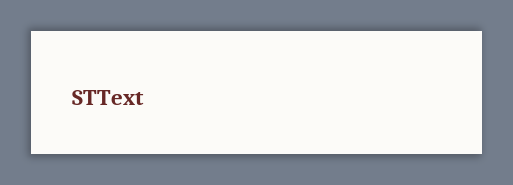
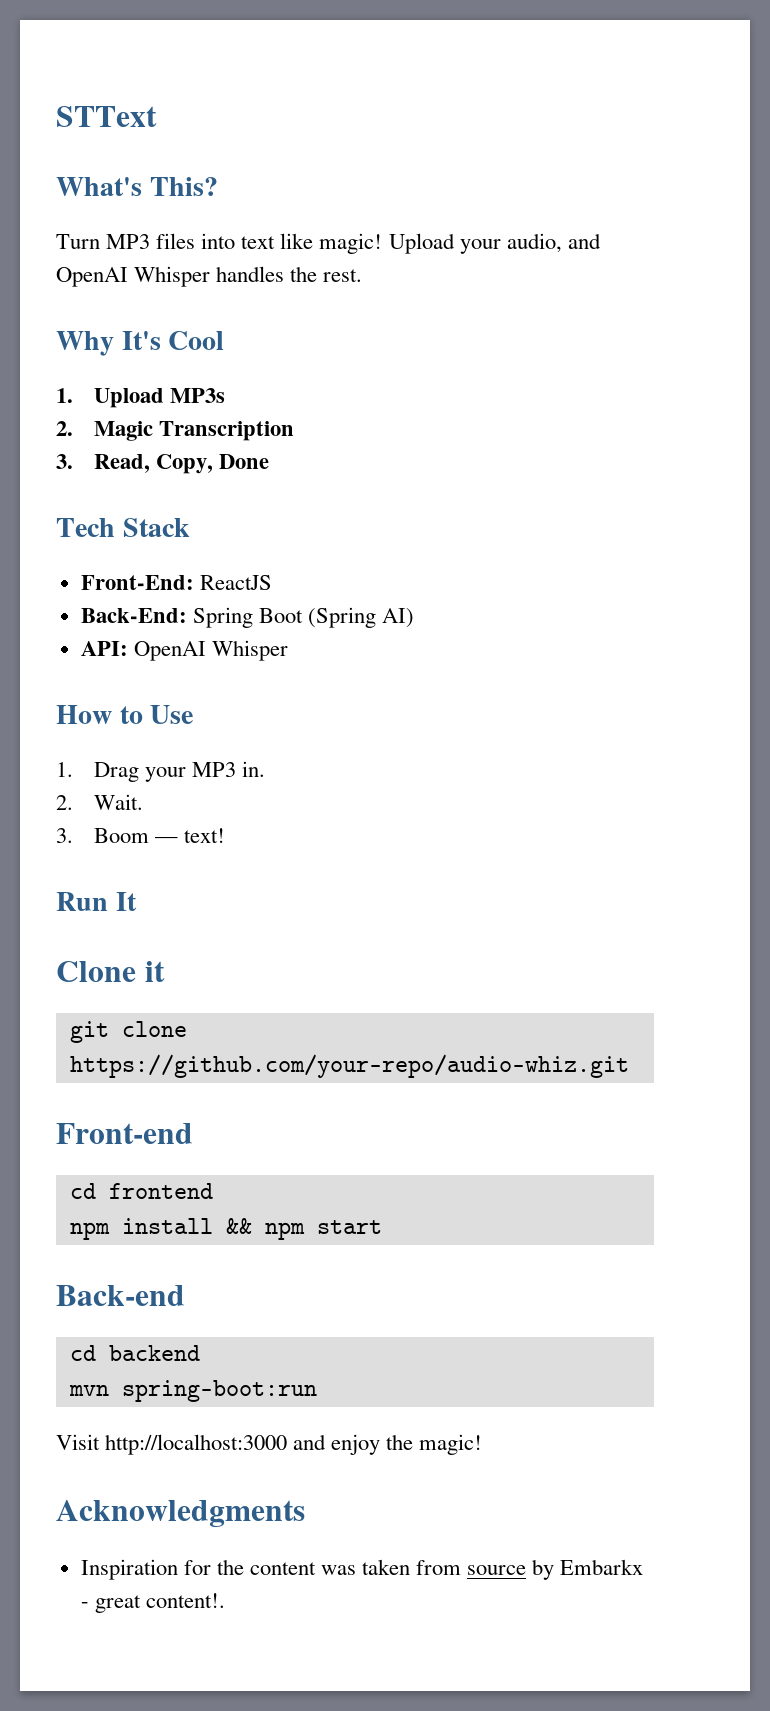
+ What's This?
+ Turn MP3 files into text like magic! Upload your audio, and OpenAI Whisper handles the rest.
+ Why It's Cool
+ 1. Upload MP3s
+ 2. Magic Transcription
+ 3. Read, Copy, Done
+ Tech Stack
+ Front-End: ReactJS
+ Back-End: Spring Boot (Spring AI)
+ API: OpenAI Whisper
+ How to Use
+ 1. Drag your MP3 in.
+ 2. Wait.
+ 3. Boom — text!
+ Run It
+ Clone it
+ git clone https://github.com/your-repo/audio-whiz.git
+ Front-end
+ cd frontend
+ npm install && npm start
+ Back-end
+ cd backend
+ mvn spring-boot:run
+ Visit http://localhost:3000 and enjoy the magic!
+ Acknowledgments
+ Inspiration for the content was taken from source by Embarkx - great content!.

